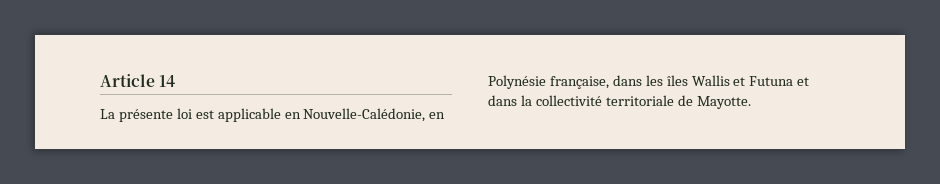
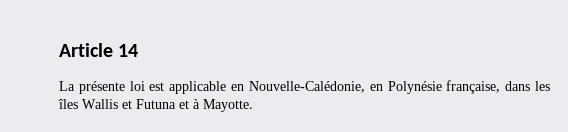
- La présente loi est applicable en Nouvelle-Calédonie, en Polynésie française, dans les îles Wallis et Futuna et dans la collectivité territoriale de Mayotte.
+ La présente loi est applicable en Nouvelle-Calédonie, en Polynésie française, dans les îles Wallis et Futuna et à Mayotte.

